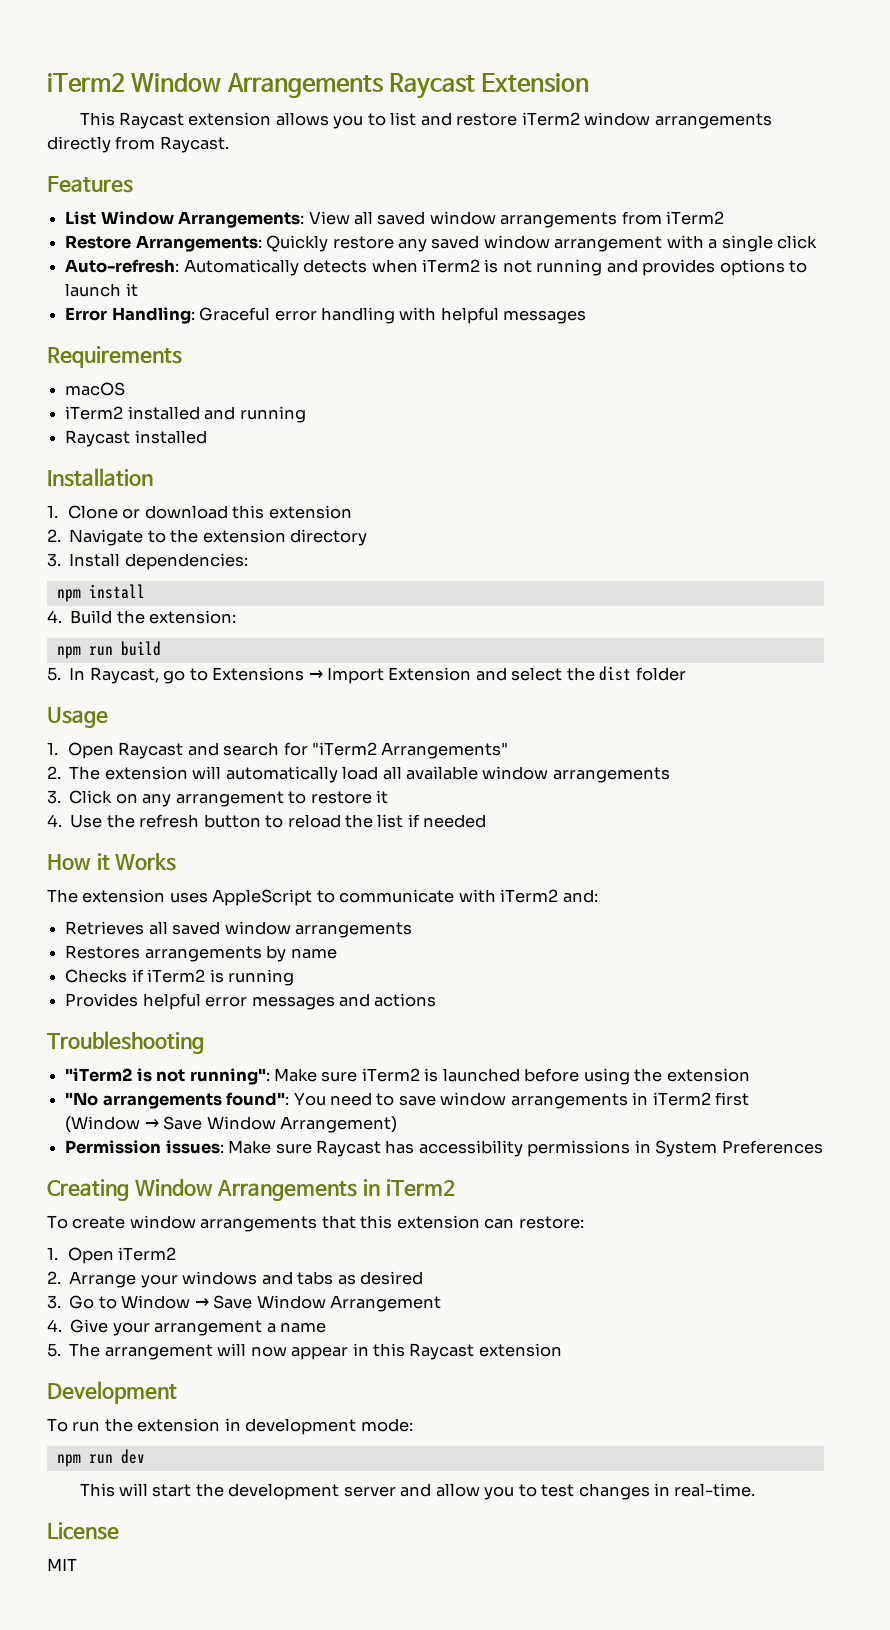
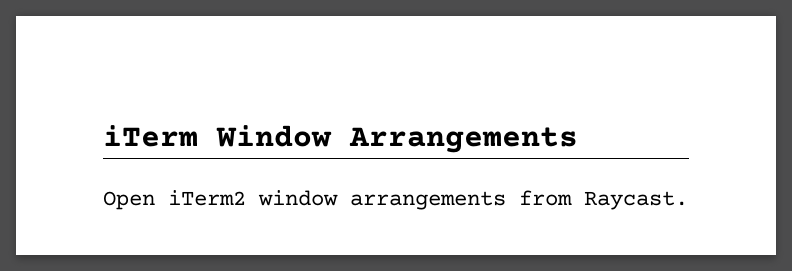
- iTerm2 Window Arrangements Raycast Extension
- This Raycast extension allows you to list and restore iTerm2 window arrangements directly from Raycast.
+ iTerm Window Arrangements
+ Open iTerm2 window arrangements from Raycast.
- Features
- List Window Arrangements: View all saved window arrangements from iTerm2
- Restore Arrangements: Quickly restore any saved window arrangement with a single click
- Auto-refresh: Automatically detects when iTerm2 is not running and provides options to launch it
- Error Handling: Graceful error handling with helpful messages
- Requirements
- macOS
- iTerm2 installed and running
- Raycast installed
- Installation
- 1. Clone or download this extension
- 2. Navigate to the extension directory
- 3. Install dependencies:
- npm install
- 4. Build the extension:
- npm run build
- 5. In Raycast, go to Extensions → Import Extension and select the dist folder
- Usage
- 1. Open Raycast and search for "iTerm2 Arrangements"
- 2. The extension will automatically load all available window arrangements
- 3. Click on any arrangement to restore it
- 4. Use the refresh button to reload the list if needed
- How it Works
- The extension uses AppleScript to communicate with iTerm2 and:
- Retrieves all saved window arrangements
- Restores arrangements by name
- Checks if iTerm2 is running
- Provides helpful error messages and actions
- Troubleshooting
- "iTerm2 is not running": Make sure iTerm2 is launched before using the extension
- "No arrangements found": You need to save window arrangements in iTerm2 first (Window → Save Window Arrangement)
- Permission issues: Make sure Raycast has accessibility permissions in System Preferences
- Creating Window Arrangements in iTerm2
- To create window arrangements that this extension can restore:
- 1. Open iTerm2
- 2. Arrange your windows and tabs as desired
- 3. Go to Window → Save Window Arrangement
- 4. Give your arrangement a name
- 5. The arrangement will now appear in this Raycast extension
- Development
- To run the extension in development mode:
- npm run dev
- This will start the development server and allow you to test changes in real-time.
- License
- MIT

